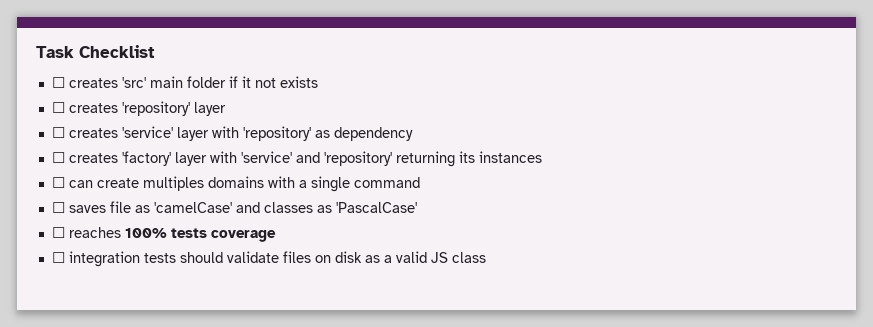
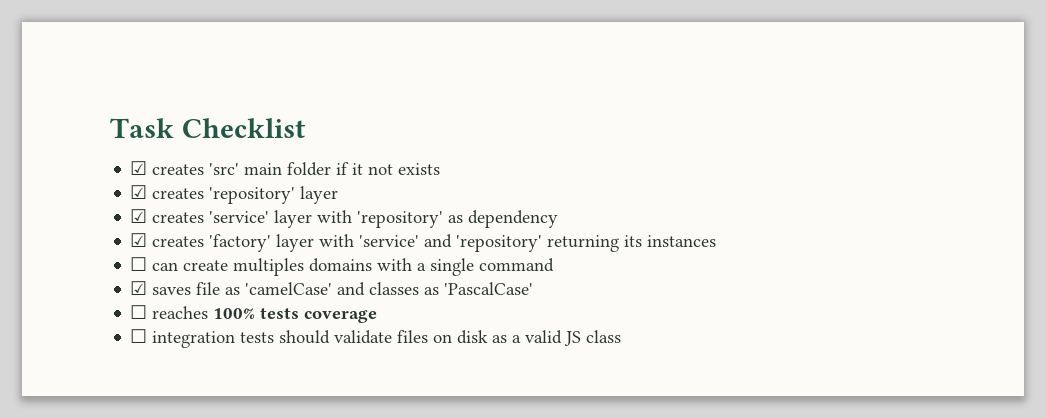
- ☐ creates 'src' main folder if it not exists
+ ☑ creates 'src' main folder if it not exists
- ☐ creates 'repository' layer
+ ☑ creates 'repository' layer
- ☐ creates 'service' layer with 'repository' as dependency
+ ☑ creates 'service' layer with 'repository' as dependency
- ☐ creates 'factory' layer with 'service' and 'repository' returning its instances
+ ☑ creates 'factory' layer with 'service' and 'repository' returning its instances
- ☐ saves file as 'camelCase' and classes as 'PascalCase'
+ ☑ saves file as 'camelCase' and classes as 'PascalCase'

